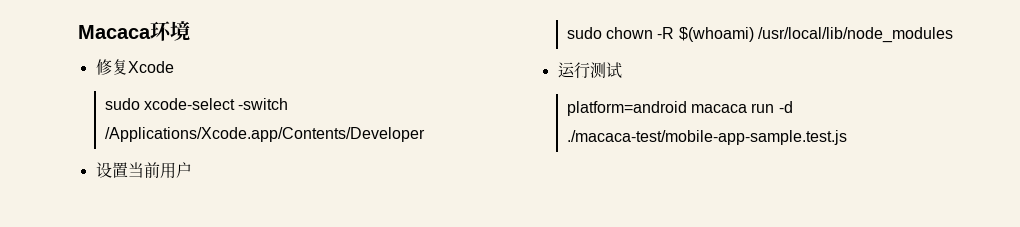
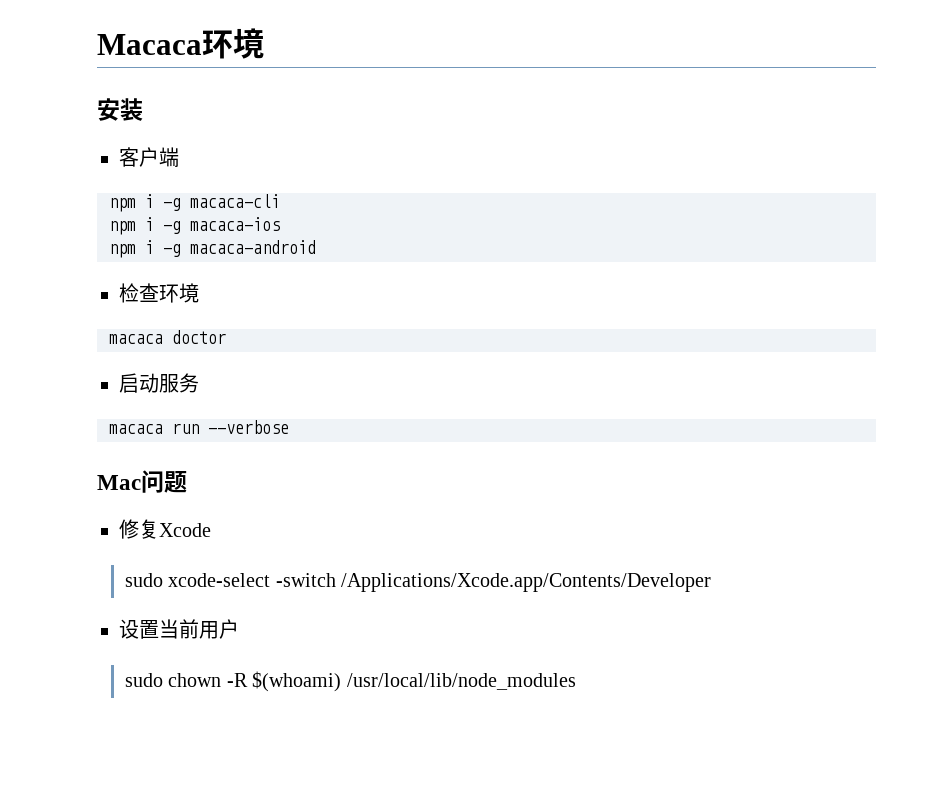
+ 安装
+ 客户端
+ npm i -g macaca-cli
+ npm i -g macaca-ios
+ npm i -g macaca-android
+ 检查环境
+ macaca doctor
+ 启动服务
+ macaca run --verbose
+ Mac问题
- 运行测试
- platform=android macaca run -d ./macaca-test/mobile-app-sample.test.js

